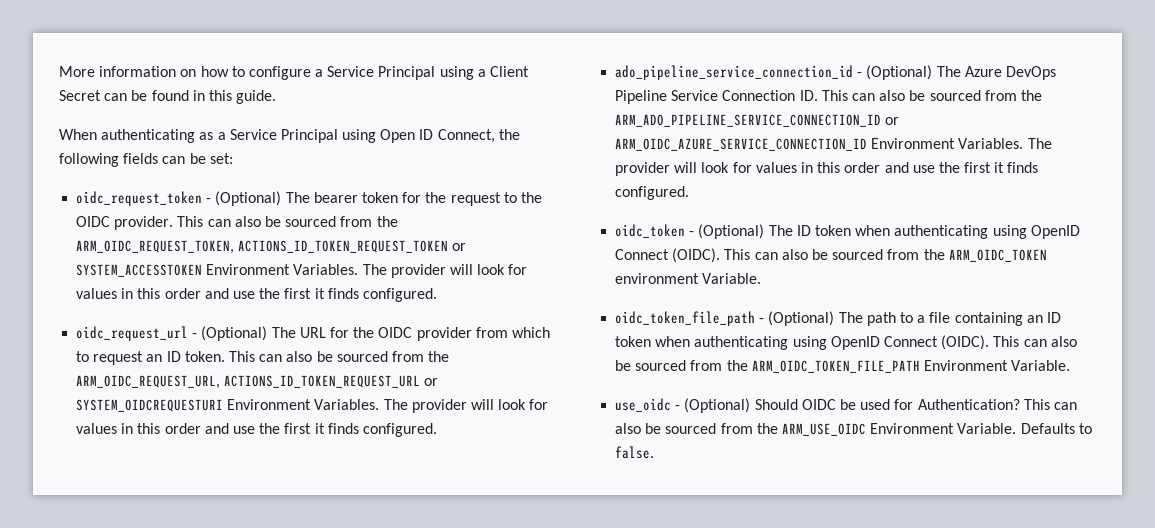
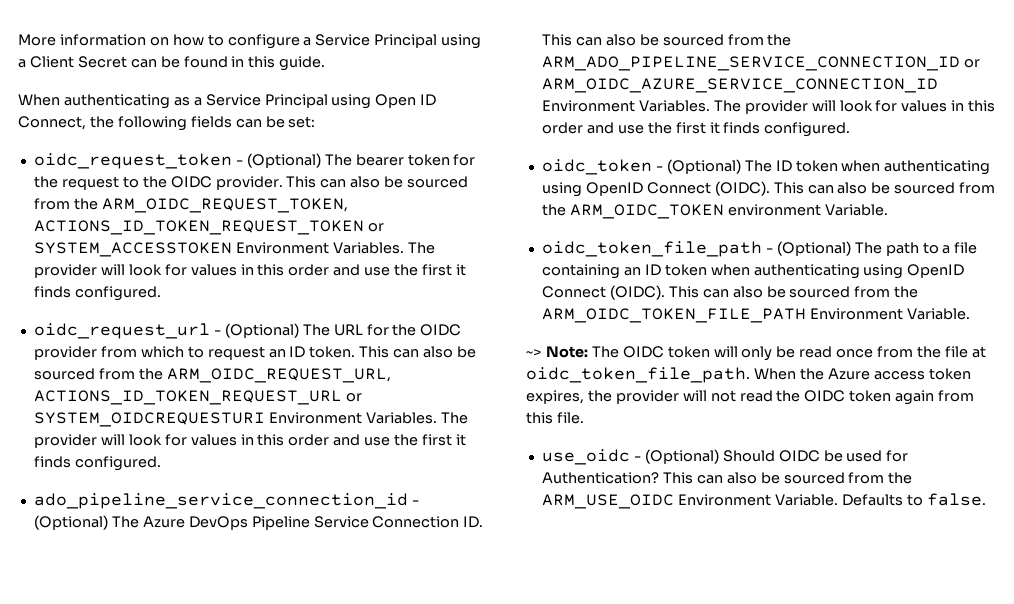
+ ~> Note: The OIDC token will only be read once from the file at oidc_token_file_path. When the Azure access token expires, the provider will not read the OIDC token again from this file.

